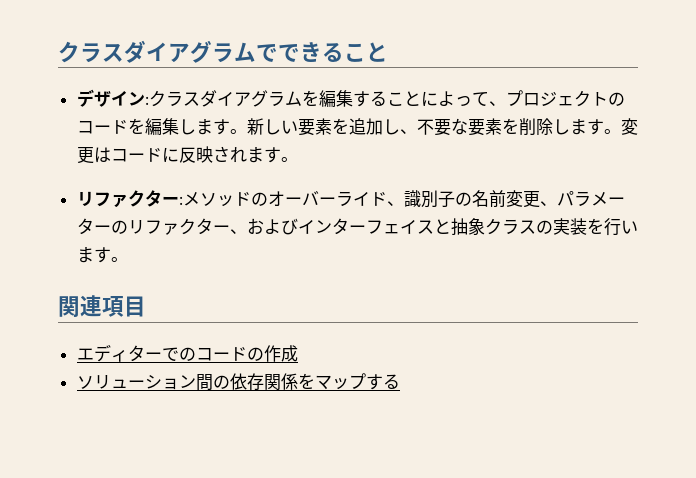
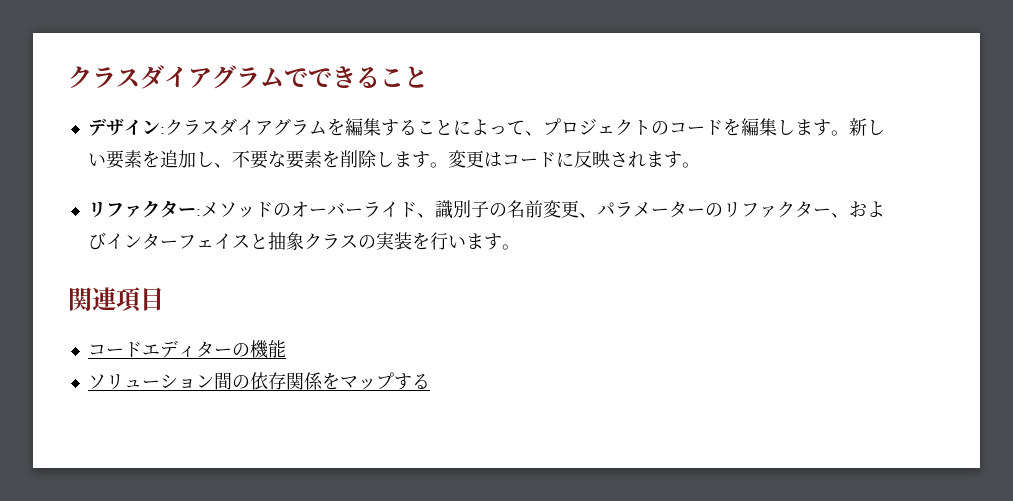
- エディターでのコードの作成
+ コードエディターの機能

